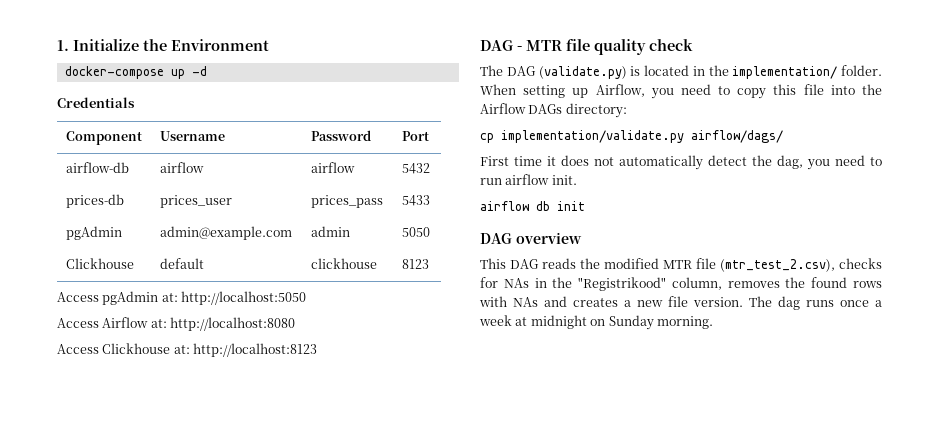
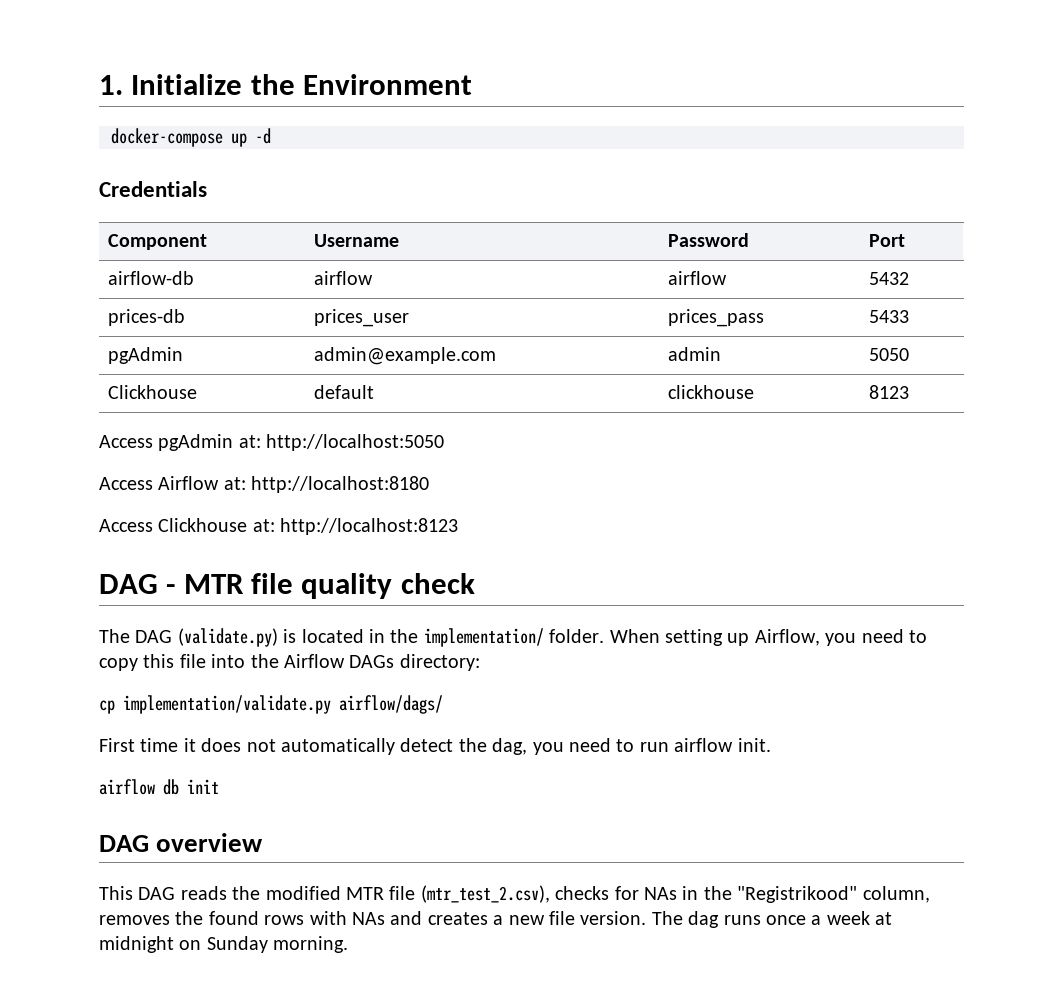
- Access Airflow at: http://localhost:8080
+ Access Airflow at: http://localhost:8180

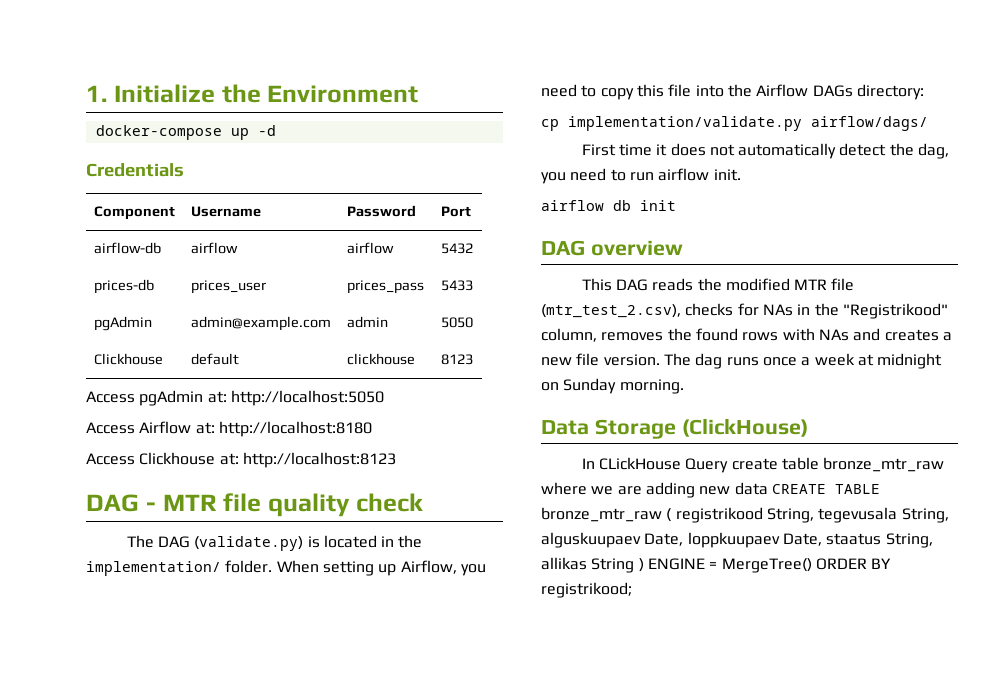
+ Data Storage (ClickHouse)
+ In CLickHouse Query create table bronze_mtr_raw where we are adding new data CREATE TABLE bronze_mtr_raw ( registrikood String, tegevusala String, alguskuupaev Date, loppkuupaev Date, staatus String, allikas String ) ENGINE = MergeTree() ORDER BY registrikood;

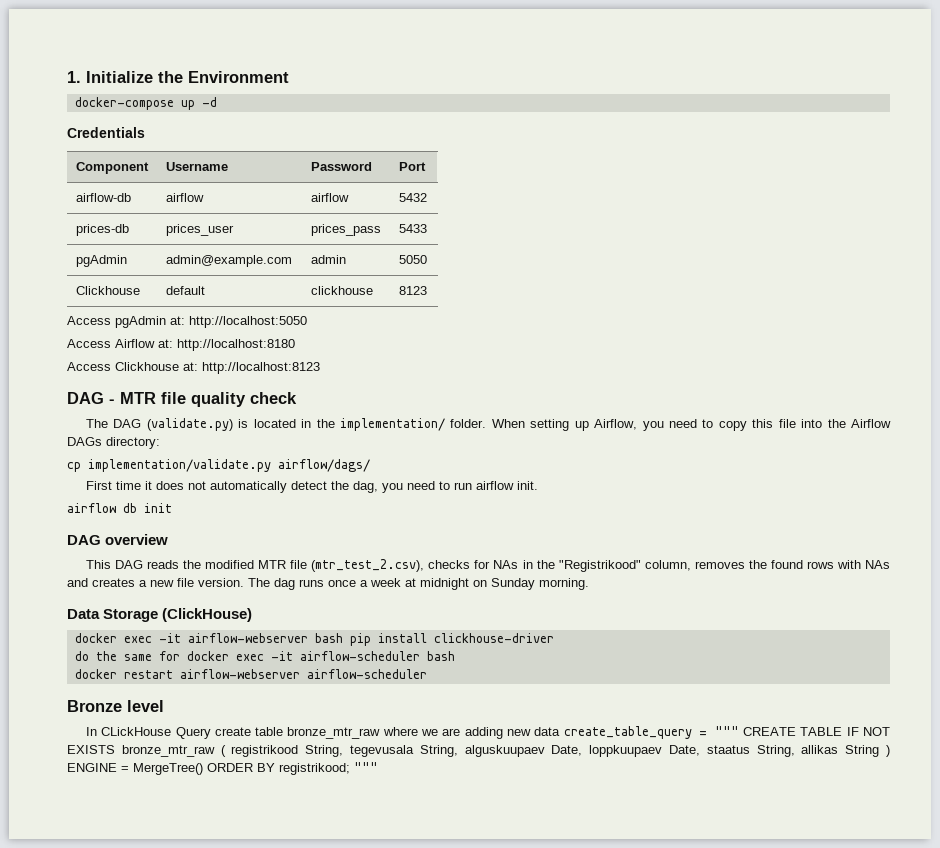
+ docker exec -it airflow-webserver bash pip install clickhouse-driver
+ do the same for docker exec -it airflow-scheduler bash
+ docker restart airflow-webserver airflow-scheduler
+ Bronze level
- In CLickHouse Query create table bronze_mtr_raw where we are adding new data CREATE TABLE bronze_mtr_raw ( registrikood String, tegevusala String, alguskuupaev Date, loppkuupaev Date, staatus String, allikas String ) ENGINE = MergeTree() ORDER BY registrikood;
+ In CLickHouse Query create table bronze_mtr_raw where we are adding new data create_table_query = """ CREATE TABLE IF NOT EXISTS bronze_mtr_raw ( registrikood String, tegevusala String, alguskuupaev Date, loppkuupaev Date, staatus String, allikas String ) ENGINE = MergeTree() ORDER BY registrikood; """

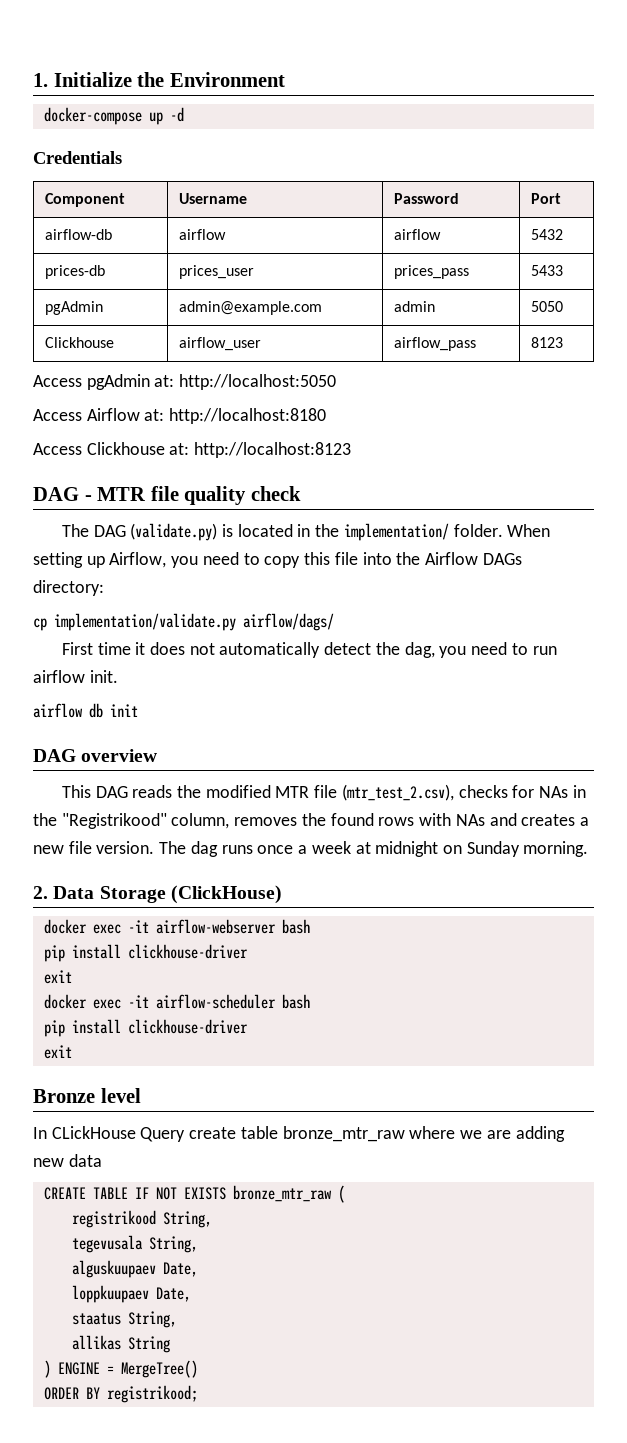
- Clickhouse | default | clickhouse | 8123
+ Clickhouse | airflow_user | airflow_pass | 8123
- Data Storage (ClickHouse)
+ 2. Data Storage (ClickHouse)
- docker exec -it airflow-webserver bash pip install clickhouse-driver
- do the same for docker exec -it airflow-scheduler bash
- docker restart airflow-webserver airflow-scheduler
+ docker exec -it airflow-webserver bash
+ pip install clickhouse-driver
+ exit
+ docker exec -it airflow-scheduler bash
+ pip install clickhouse-driver
+ exit
- In CLickHouse Query create table bronze_mtr_raw where we are adding new data create_table_query = """ CREATE TABLE IF NOT EXISTS bronze_mtr_raw ( registrikood String, tegevusala String, alguskuupaev Date, loppkuupaev Date, staatus String, allikas String ) ENGINE = MergeTree() ORDER BY registrikood; """
+ In CLickHouse Query create table bronze_mtr_raw where we are adding new data
+ CREATE TABLE IF NOT EXISTS bronze_mtr_raw (
+ registrikood String,
+ tegevusala String,
+ alguskuupaev Date,
+ loppkuupaev Date,
+ staatus String,
+ allikas String
+ ) ENGINE = MergeTree()
+ ORDER BY registrikood;

